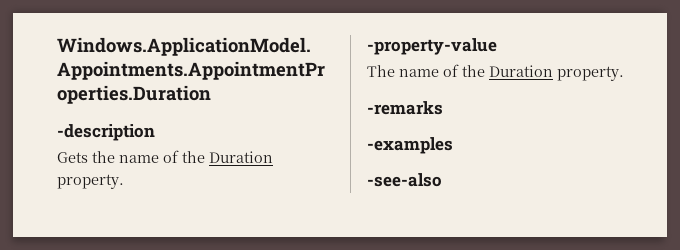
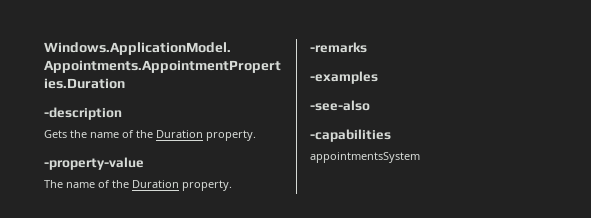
+ -capabilities
+ appointmentsSystem

